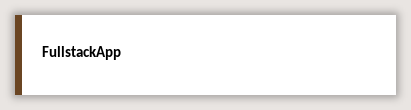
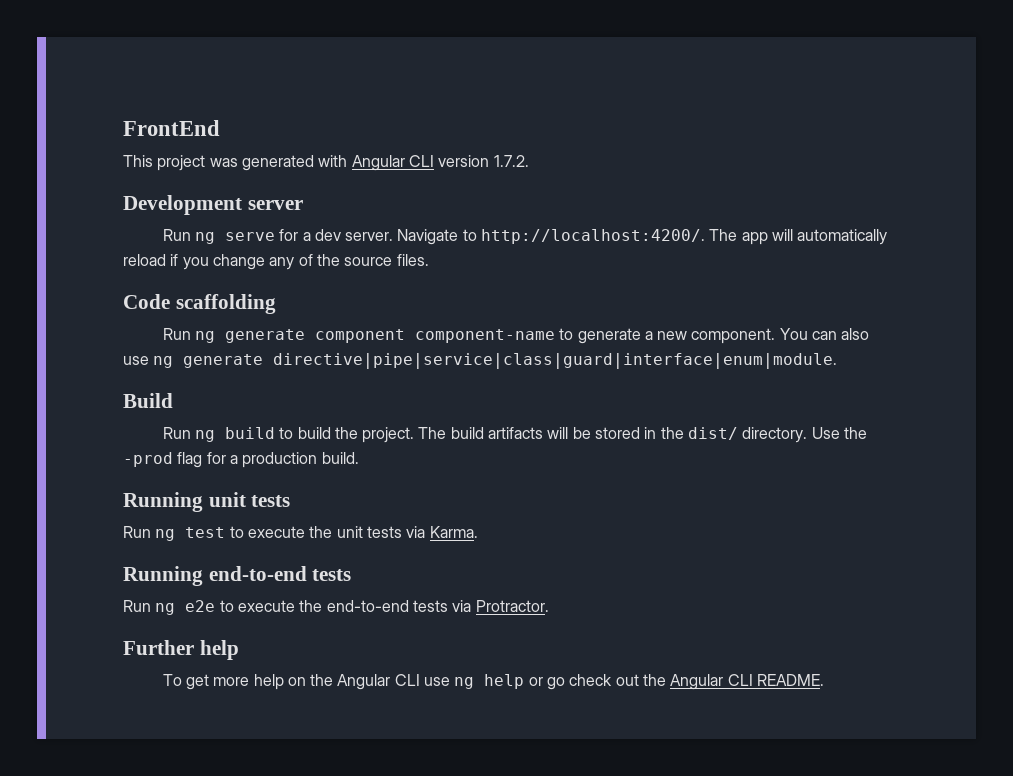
- FullstackApp
+ FrontEnd
+ This project was generated with Angular CLI version 1.7.2.
+ Development server
+ Run ng serve for a dev server. Navigate to http://localhost:4200/. The app will automatically reload if you change any of the source files.
+ Code scaffolding
+ Run ng generate component component-name to generate a new component. You can also use ng generate directive|pipe|service|class|guard|interface|enum|module.
+ Build
+ Run ng build to build the project. The build artifacts will be stored in the dist/ directory. Use the -prod flag for a production build.
+ Running unit tests
+ Run ng test to execute the unit tests via Karma.
+ Running end-to-end tests
+ Run ng e2e to execute the end-to-end tests via Protractor.
+ Further help
+ To get more help on the Angular CLI use ng help or go check out the Angular CLI README.

